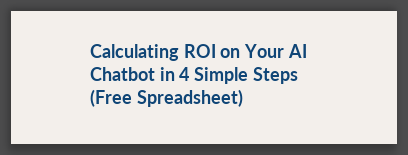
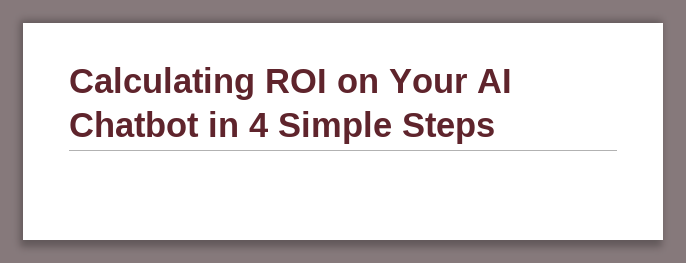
- Calculating ROI on Your AI Chatbot in 4 Simple Steps (Free Spreadsheet)
+ Calculating ROI on Your AI Chatbot in 4 Simple Steps

